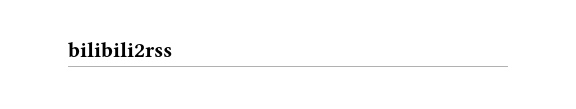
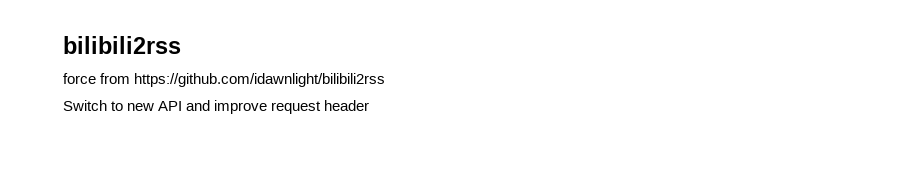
+ force from https://github.com/idawnlight/bilibili2rss
+ Switch to new API and improve request header

